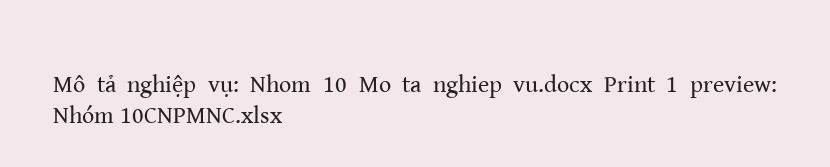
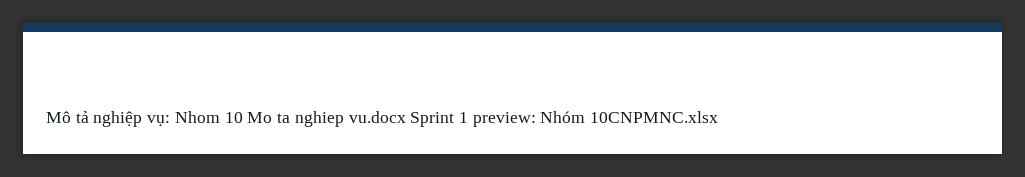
- Mô tả nghiệp vụ: Nhom 10 Mo ta nghiep vu.docx Print 1 preview: Nhóm 10CNPMNC.xlsx
+ Mô tả nghiệp vụ: Nhom 10 Mo ta nghiep vu.docx Sprint 1 preview: Nhóm 10CNPMNC.xlsx

